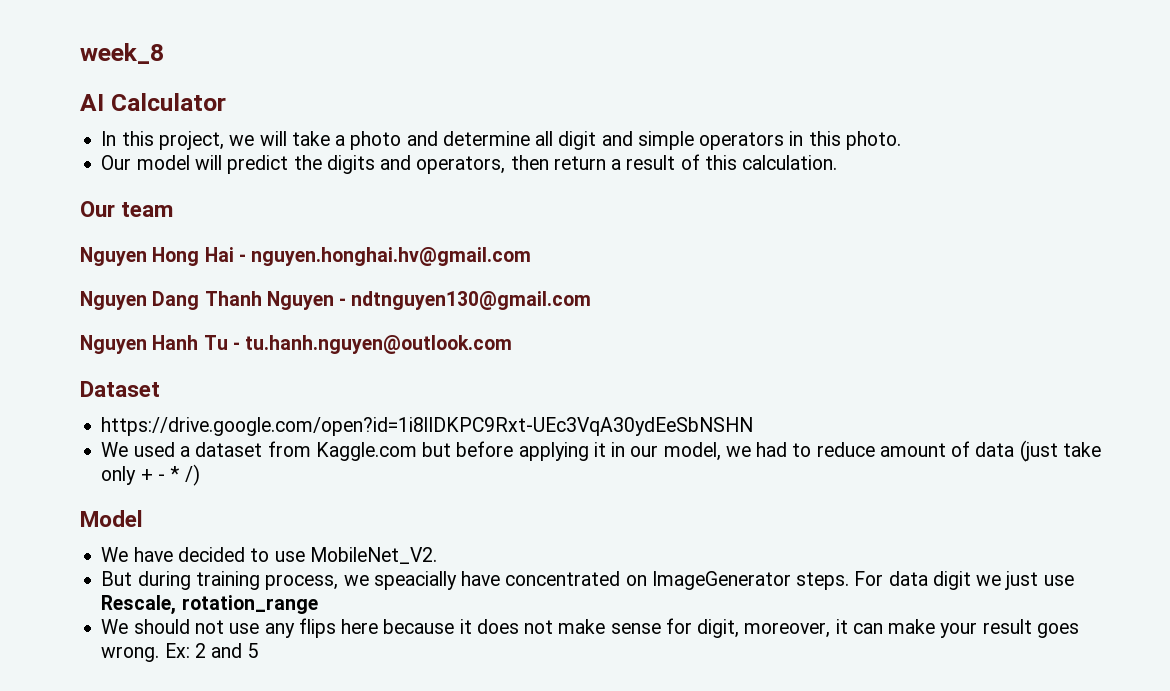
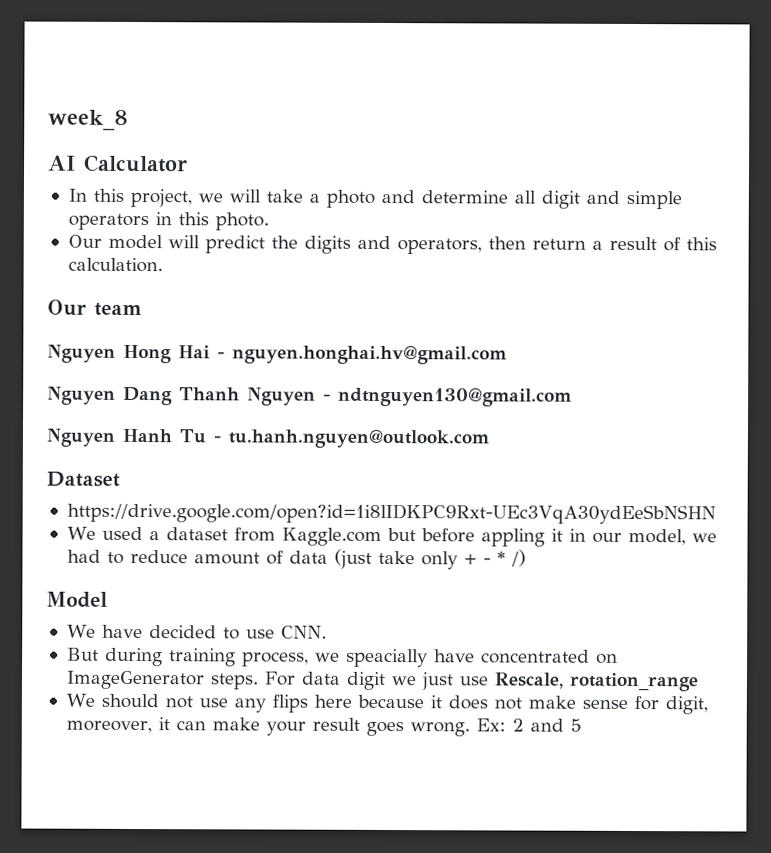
- We used a dataset from Kaggle.com but before applying it in our model, we had to reduce amount of data (just take only + - * /)
+ We used a dataset from Kaggle.com but before appling it in our model, we had to reduce amount of data (just take only + - * /)
- We have decided to use MobileNet_V2.
+ We have decided to use CNN.

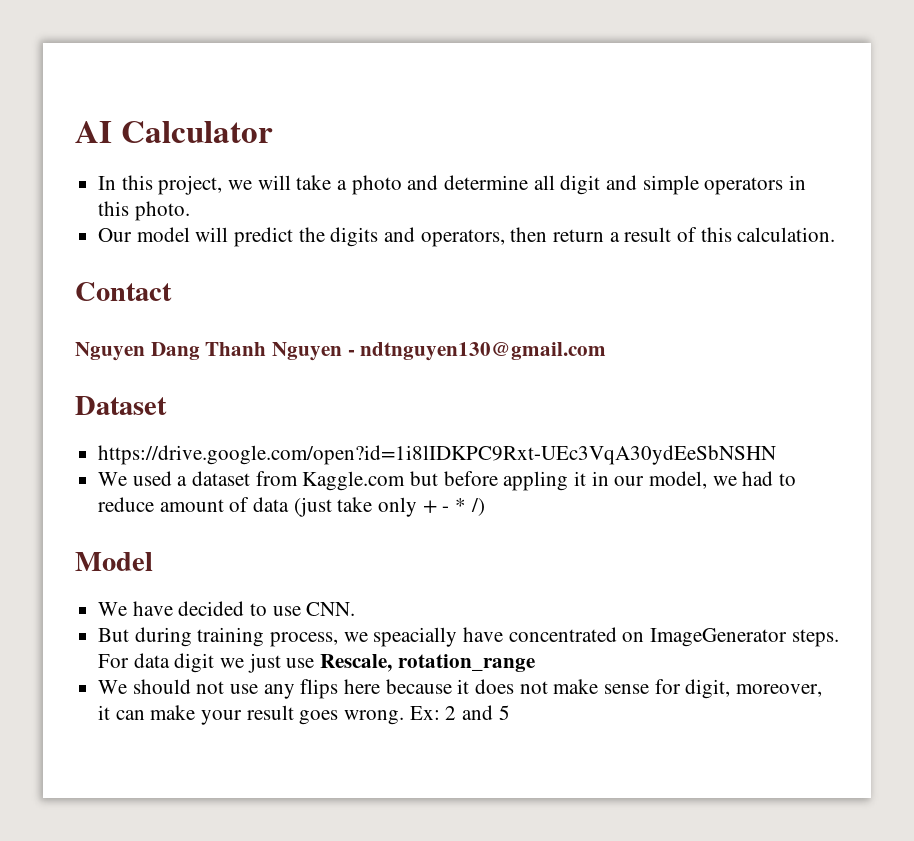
- week_8
- Our team
- Nguyen Hong Hai - nguyen.honghai.hv@gmail.com
+ Contact
- Nguyen Hanh Tu - tu.hanh.nguyen@outlook.com

